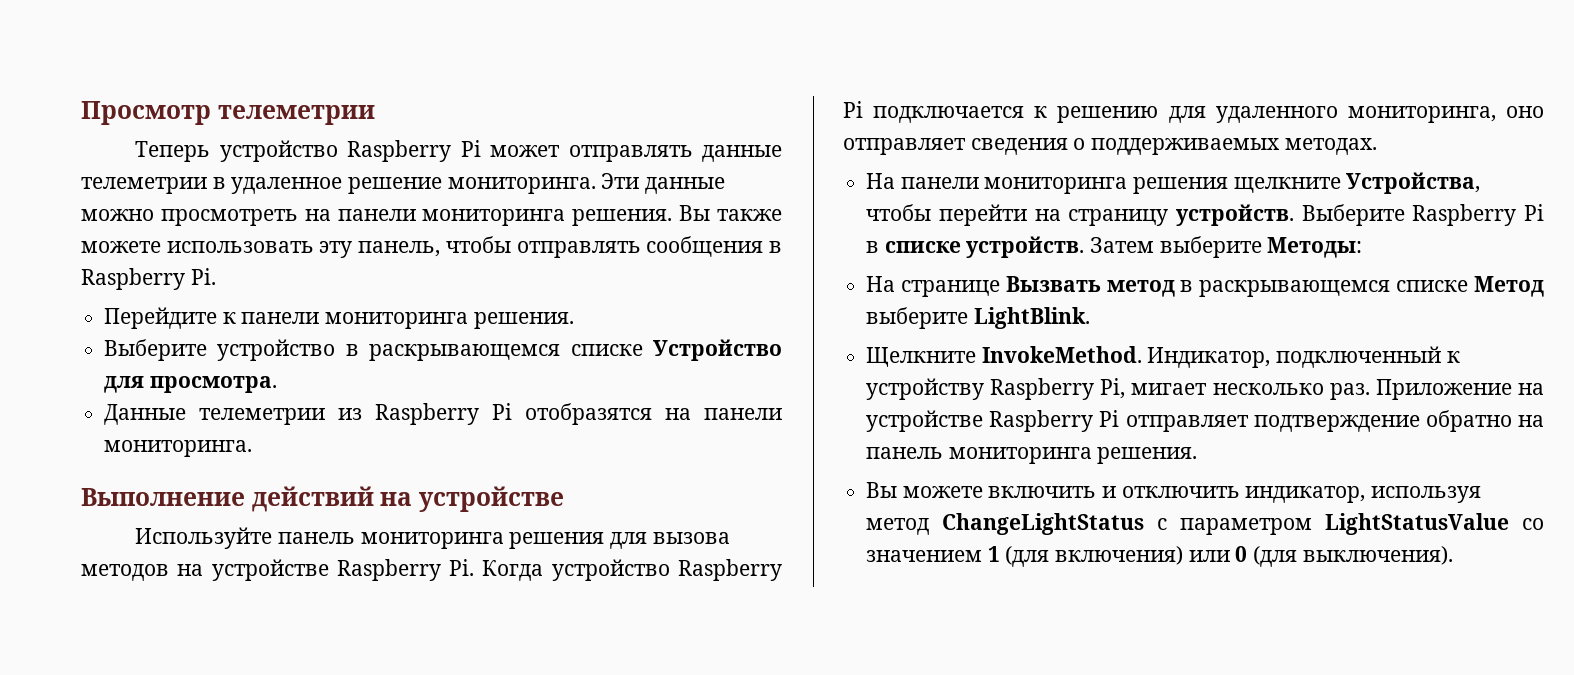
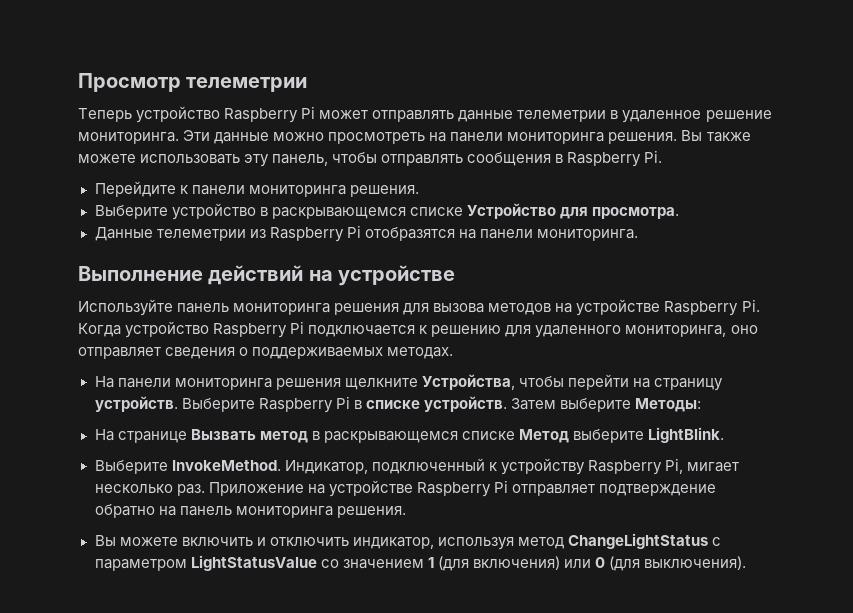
- Щелкните InvokeMethod.
+ Выберите InvokeMethod.

